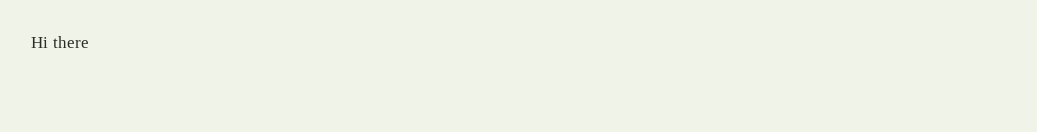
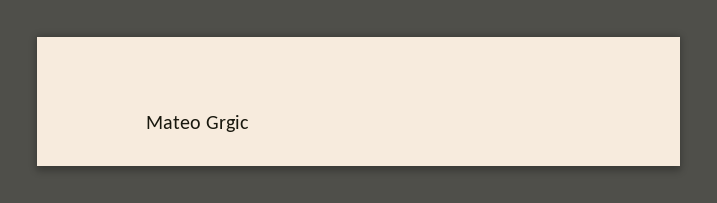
- Hi there
+ Mateo Grgic

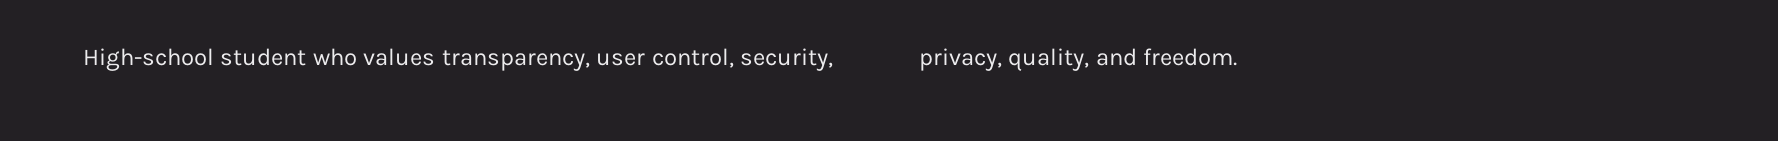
- Mateo Grgic
+ High-school student who values transparency, user control, security, privacy, quality, and freedom.

